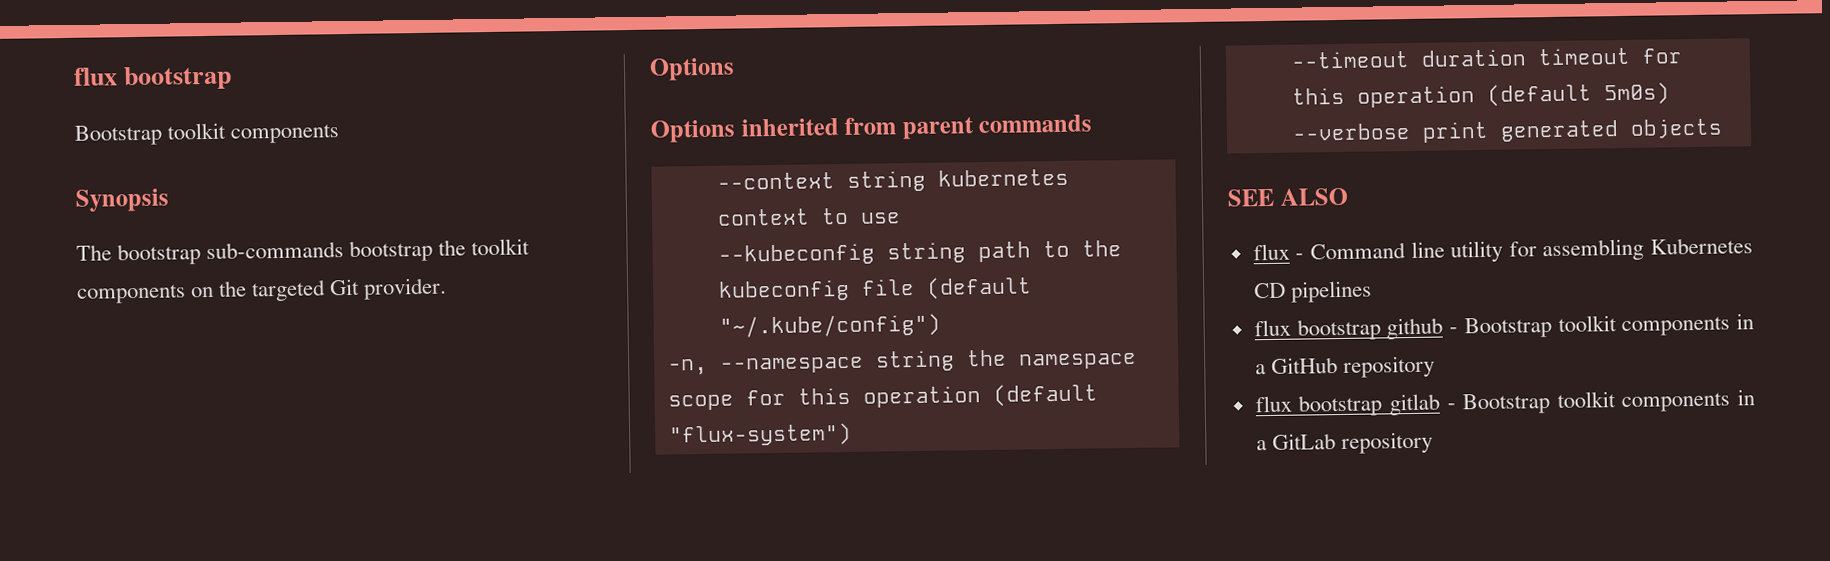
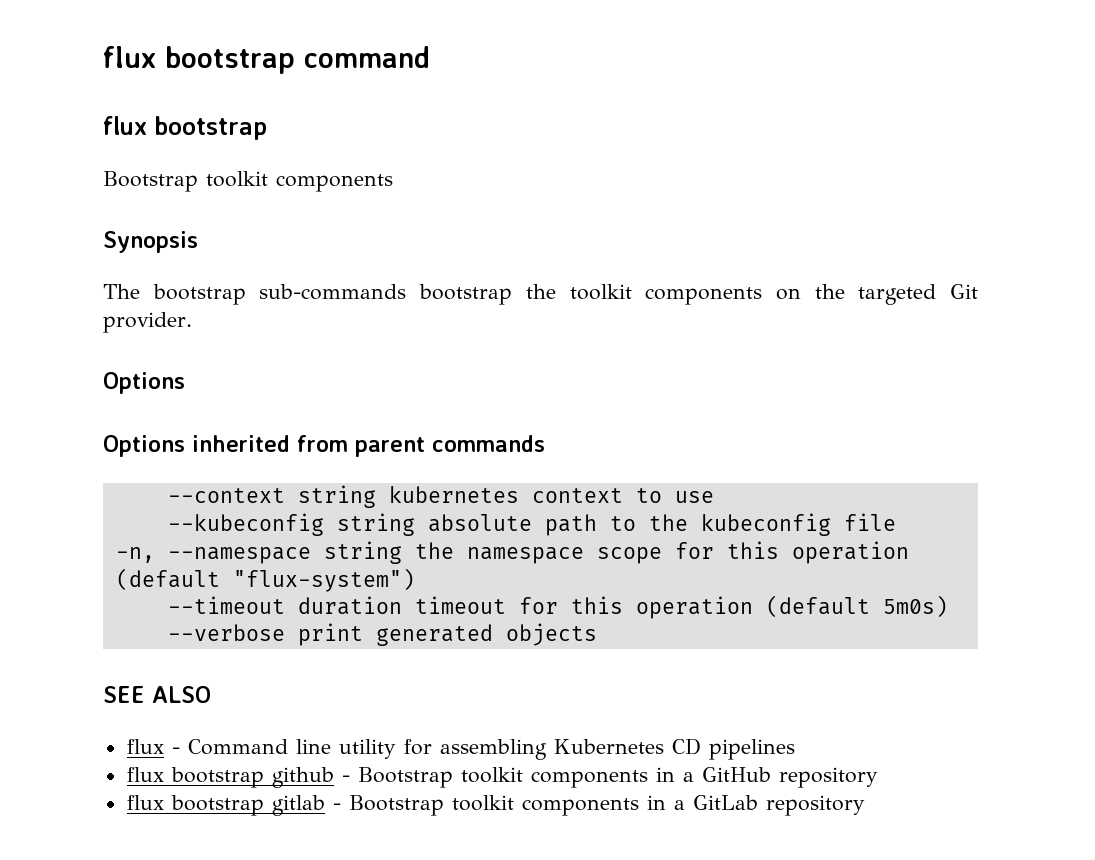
+ flux bootstrap command
- --kubeconfig string path to the kubeconfig file (default "~/.kube/config")
+ --kubeconfig string absolute path to the kubeconfig file

